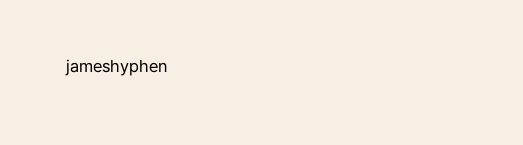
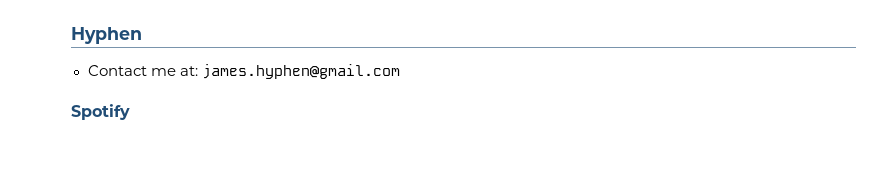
- jameshyphen
+ Hyphen
+ Contact me at: james.hyphen@gmail.com
+ Spotify

